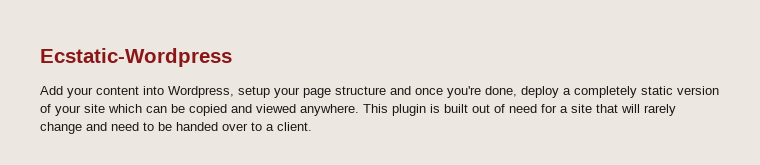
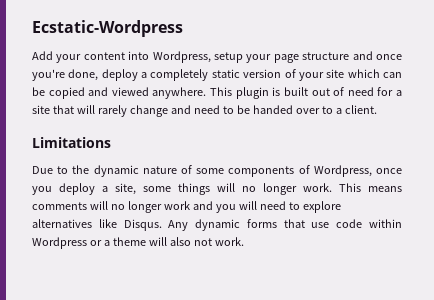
+ Limitations
+ Due to the dynamic nature of some components of Wordpress, once you deploy a site, some things will no longer work. This means comments will no longer work and you will need to explore alternatives like Disqus. Any dynamic forms that use code within Wordpress or a theme will also not work.

